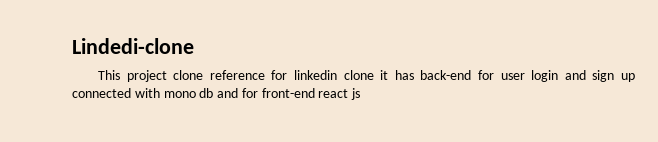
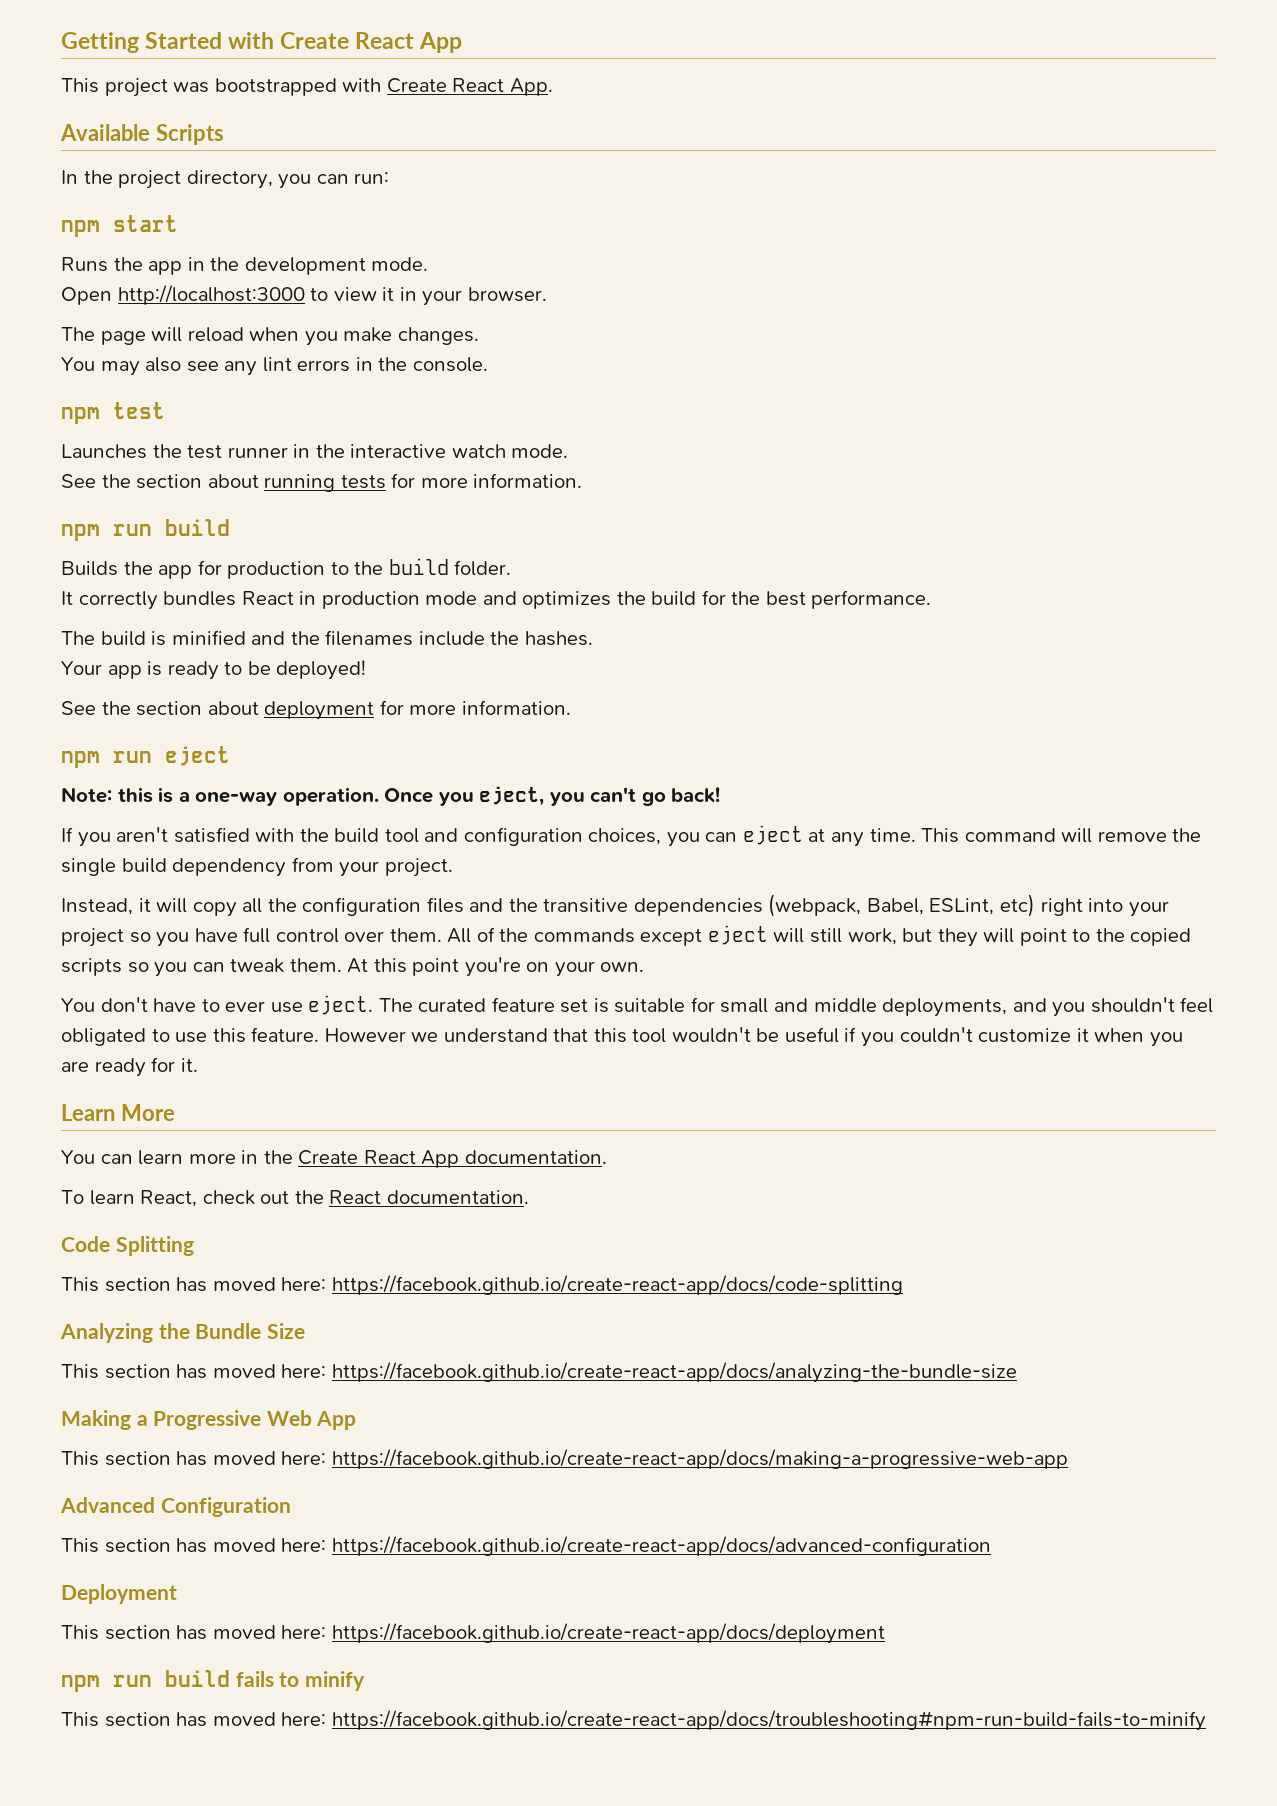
- Lindedi-clone
- This project clone reference for linkedin clone it has back-end for user login and sign up connected with mono db and for front-end react js
+ Getting Started with Create React App
+ This project was bootstrapped with Create React App.
+ Available Scripts
+ In the project directory, you can run:
+ npm start
+ Runs the app in the development mode.
+ Open http://localhost:3000 to view it in your browser.
+ The page will reload when you make changes.
+ You may also see any lint errors in the console.
+ npm test
+ Launches the test runner in the interactive watch mode.
+ See the section about running tests for more information.
+ npm run build
+ Builds the app for production to the build folder.
+ It correctly bundles React in production mode and optimizes the build for the best performance.
+ The build is minified and the filenames include the hashes.
+ Your app is ready to be deployed!
+ See the section about deployment for more information.
+ npm run eject
+ Note: this is a one-way operation. Once you eject, you can't go back!
+ If you aren't satisfied with the build tool and configuration choices, you can eject at any time. This command will remove the single build dependency from your project.
+ Instead, it will copy all the configuration files and the transitive dependencies (webpack, Babel, ESLint, etc) right into your project so you have full control over them. All of the commands except eject will still work, but they will point to the copied scripts so you can tweak them. At this point you're on your own.
+ You don't have to ever use eject. The curated feature set is suitable for small and middle deployments, and you shouldn't feel obligated to use this feature. However we understand that this tool wouldn't be useful if you couldn't customize it when you are ready for it.
+ Learn More
+ You can learn more in the Create React App documentation.
+ To learn React, check out the React documentation.
+ Code Splitting
+ This section has moved here: https://facebook.github.io/create-react-app/docs/code-splitting
+ Analyzing the Bundle Size
+ This section has moved here: https://facebook.github.io/create-react-app/docs/analyzing-the-bundle-size
+ Making a Progressive Web App
+ This section has moved here: https://facebook.github.io/create-react-app/docs/making-a-progressive-web-app
+ Advanced Configuration
+ This section has moved here: https://facebook.github.io/create-react-app/docs/advanced-configuration
+ Deployment
+ This section has moved here: https://facebook.github.io/create-react-app/docs/deployment
+ npm run build fails to minify
+ This section has moved here: https://facebook.github.io/create-react-app/docs/troubleshooting#npm-run-build-fails-to-minify

